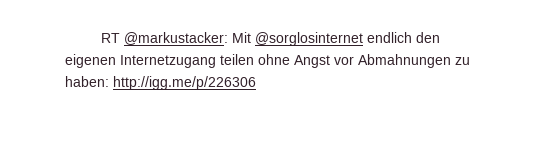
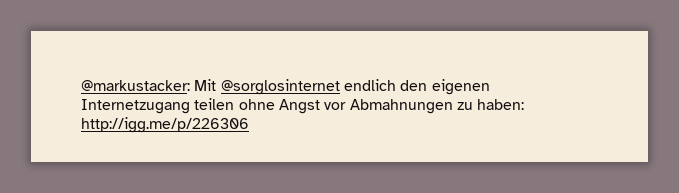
- RT @markustacker: Mit @sorglosinternet endlich den eigenen Internetzugang teilen ohne Angst vor Abmahnungen zu haben: http://igg.me/p/226306
+ @markustacker: Mit @sorglosinternet endlich den eigenen Internetzugang teilen ohne Angst vor Abmahnungen zu haben: http://igg.me/p/226306

